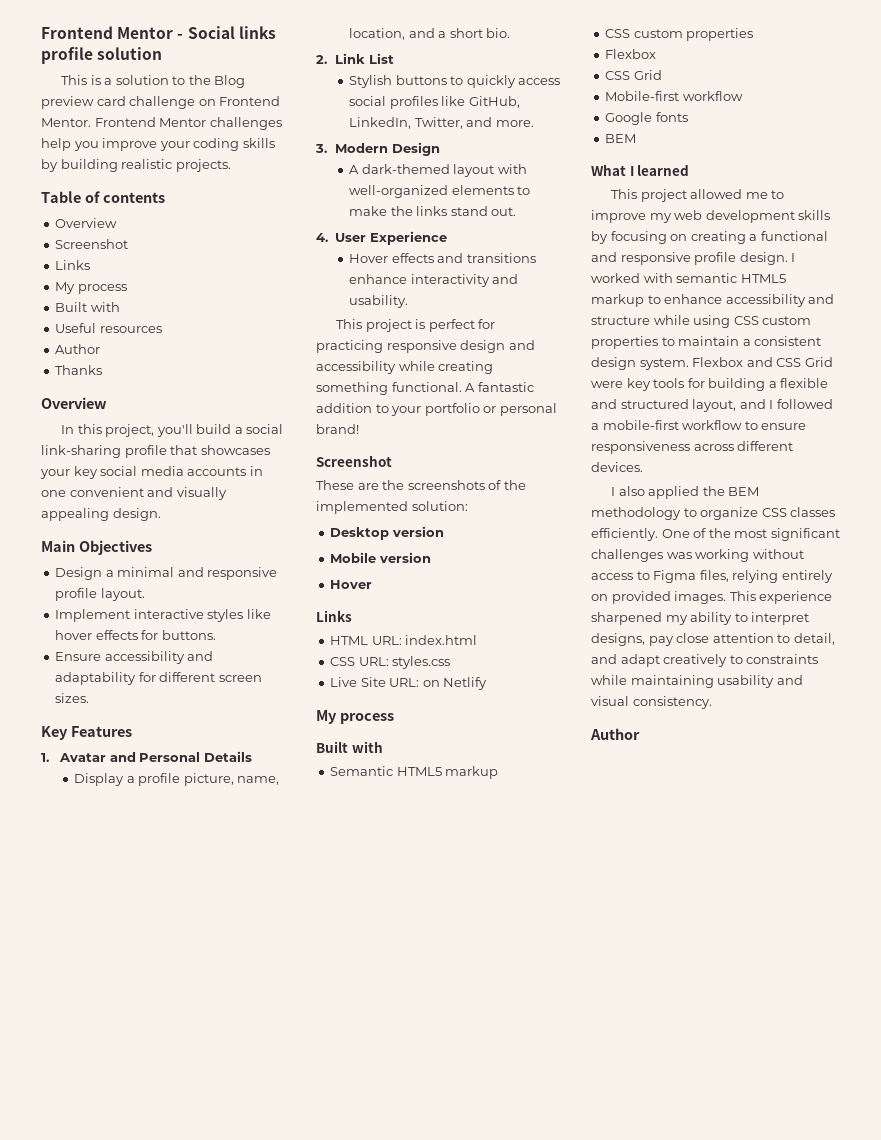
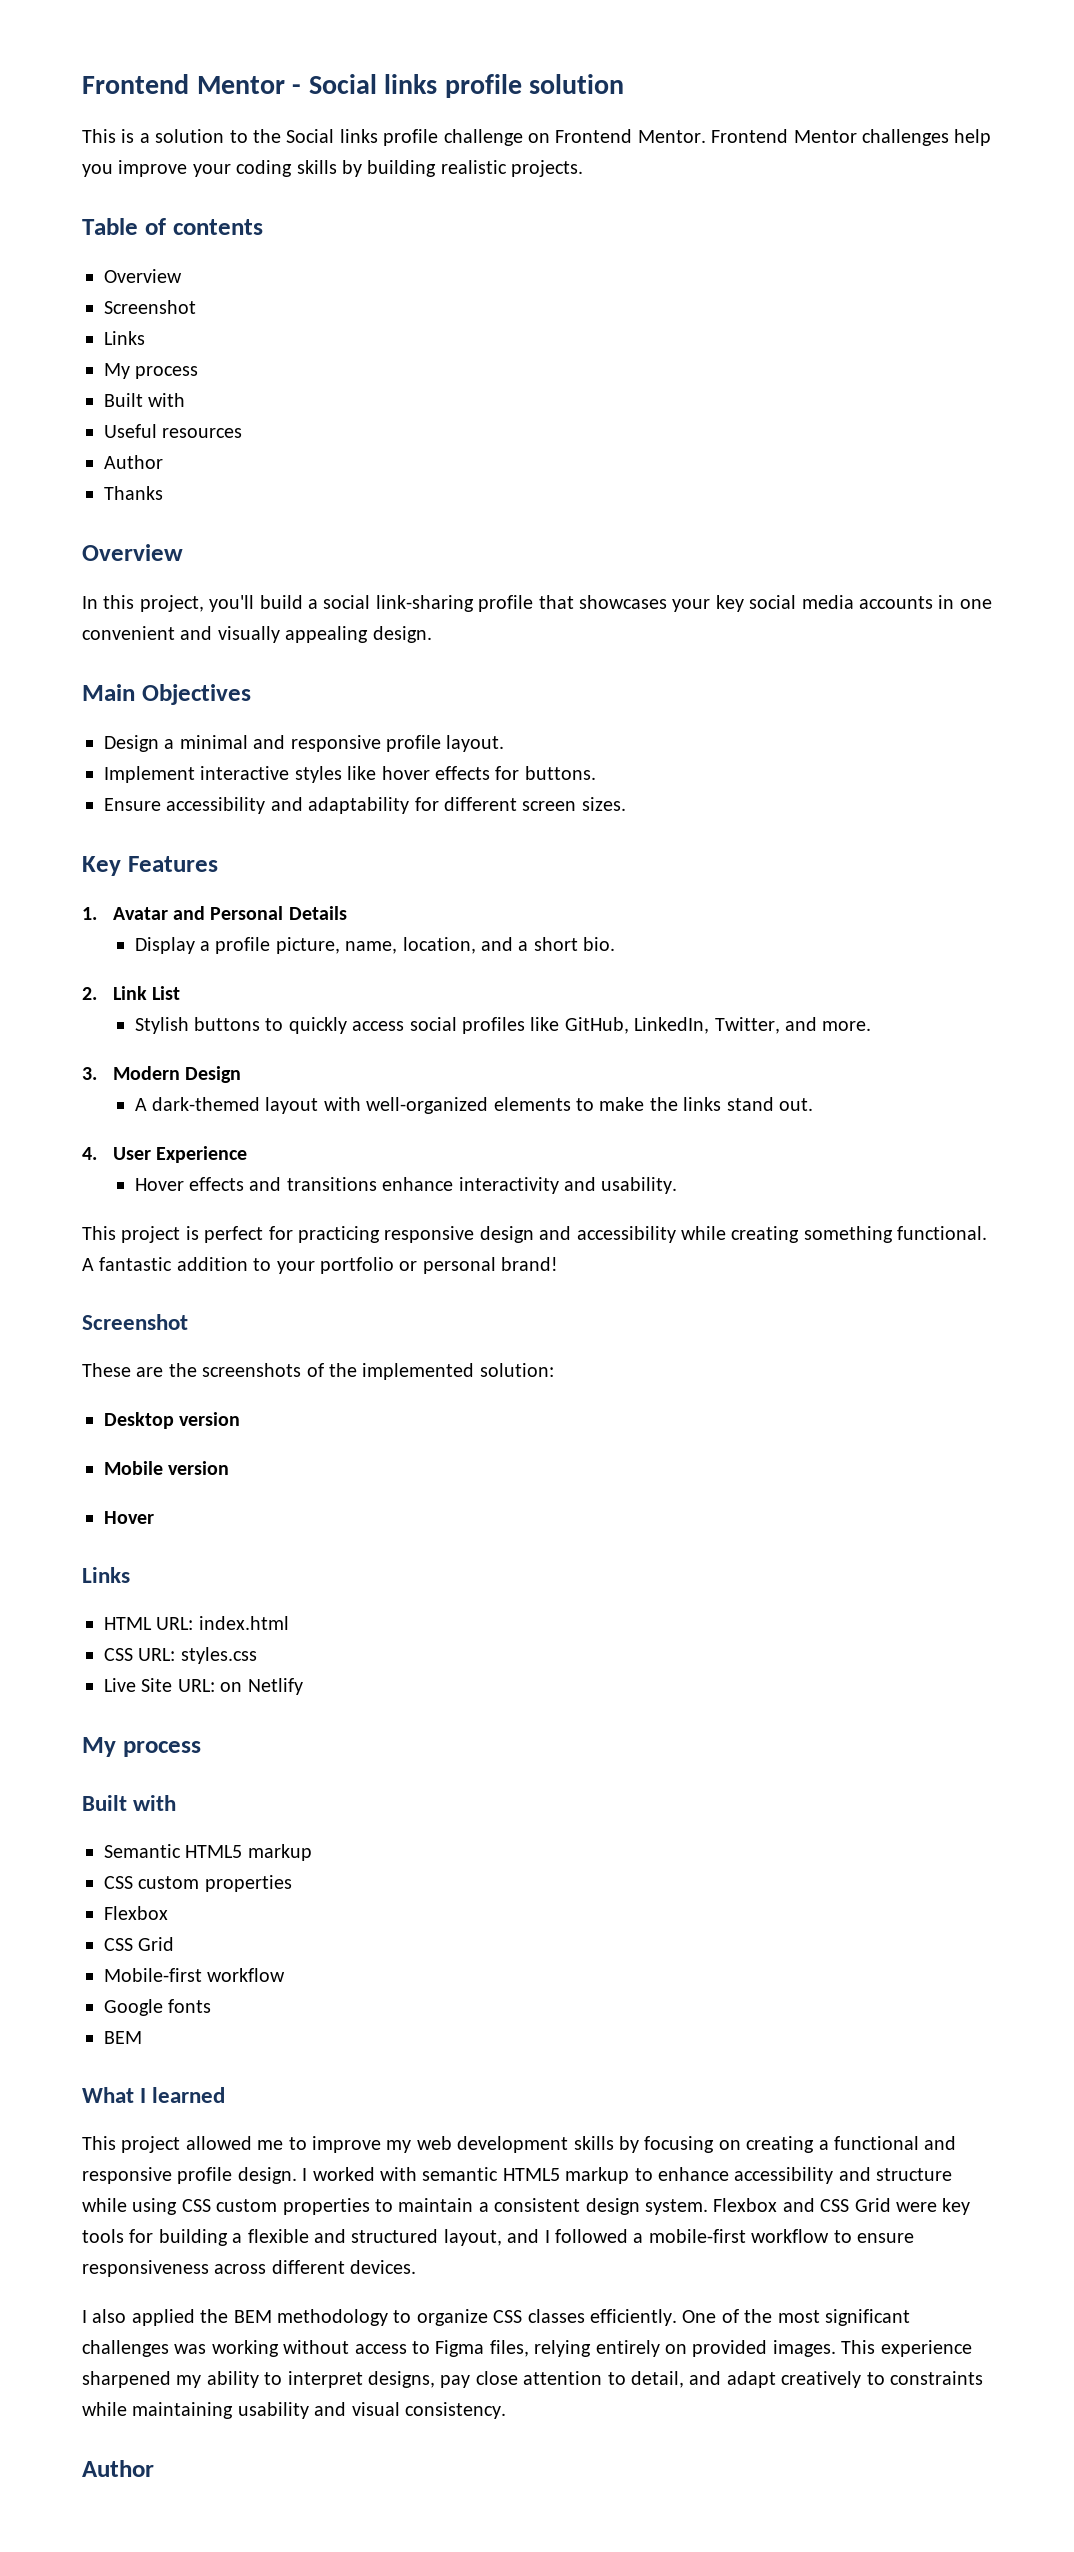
- This is a solution to the Blog preview card challenge on Frontend Mentor.
+ This is a solution to the Social links profile challenge on Frontend Mentor.

